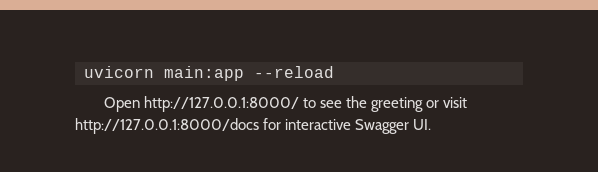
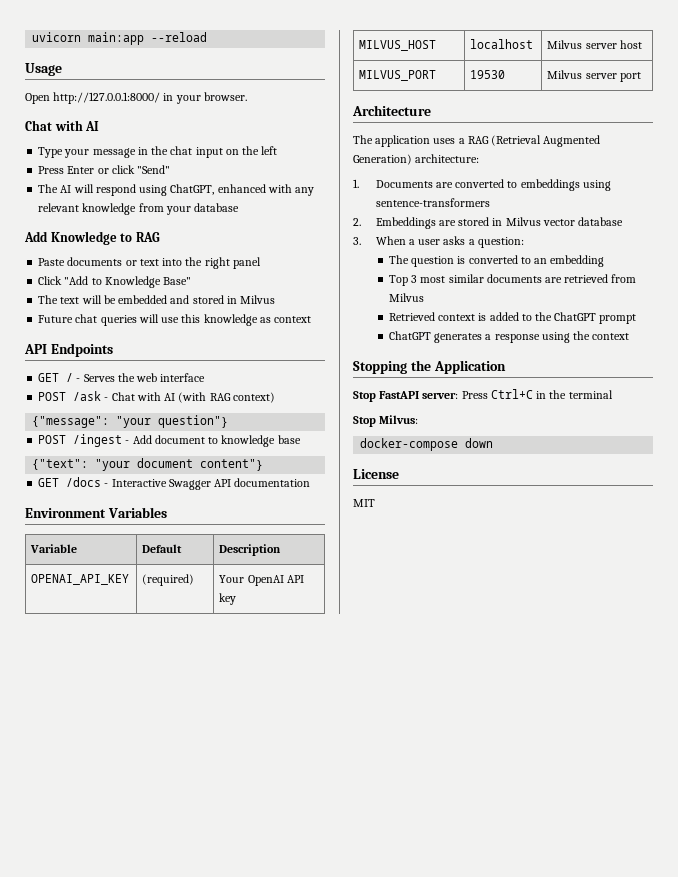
+ Usage
- Open http://127.0.0.1:8000/ to see the greeting or visit http://127.0.0.1:8000/docs for interactive Swagger UI.
+ Open http://127.0.0.1:8000/ in your browser.
+ Chat with AI
+ Type your message in the chat input on the left
+ Press Enter or click "Send"
+ The AI will respond using ChatGPT, enhanced with any relevant knowledge from your database
+ Add Knowledge to RAG
+ Paste documents or text into the right panel
+ Click "Add to Knowledge Base"
+ The text will be embedded and stored in Milvus
+ Future chat queries will use this knowledge as context
+ API Endpoints
+ GET / - Serves the web interface
+ POST /ask - Chat with AI (with RAG context)
+ {"message": "your question"}
+ POST /ingest - Add document to knowledge base
+ {"text": "your document content"}
+ GET /docs - Interactive Swagger API documentation
+ Environment Variables
+ Variable | Default | Description
+ OPENAI_API_KEY | (required) | Your OpenAI API key
+ MILVUS_HOST | localhost | Milvus server host
+ MILVUS_PORT | 19530 | Milvus server port
+ Architecture
+ The application uses a RAG (Retrieval Augmented Generation) architecture:
+ 1. Documents are converted to embeddings using sentence-transformers
+ 2. Embeddings are stored in Milvus vector database
+ 3. When a user asks a question:
+ The question is converted to an embedding
+ Top 3 most similar documents are retrieved from Milvus
+ Retrieved context is added to the ChatGPT prompt
+ ChatGPT generates a response using the context
+ Stopping the Application
+ Stop FastAPI server: Press Ctrl+C in the terminal
+ Stop Milvus:
+ docker-compose down
+ License
+ MIT

